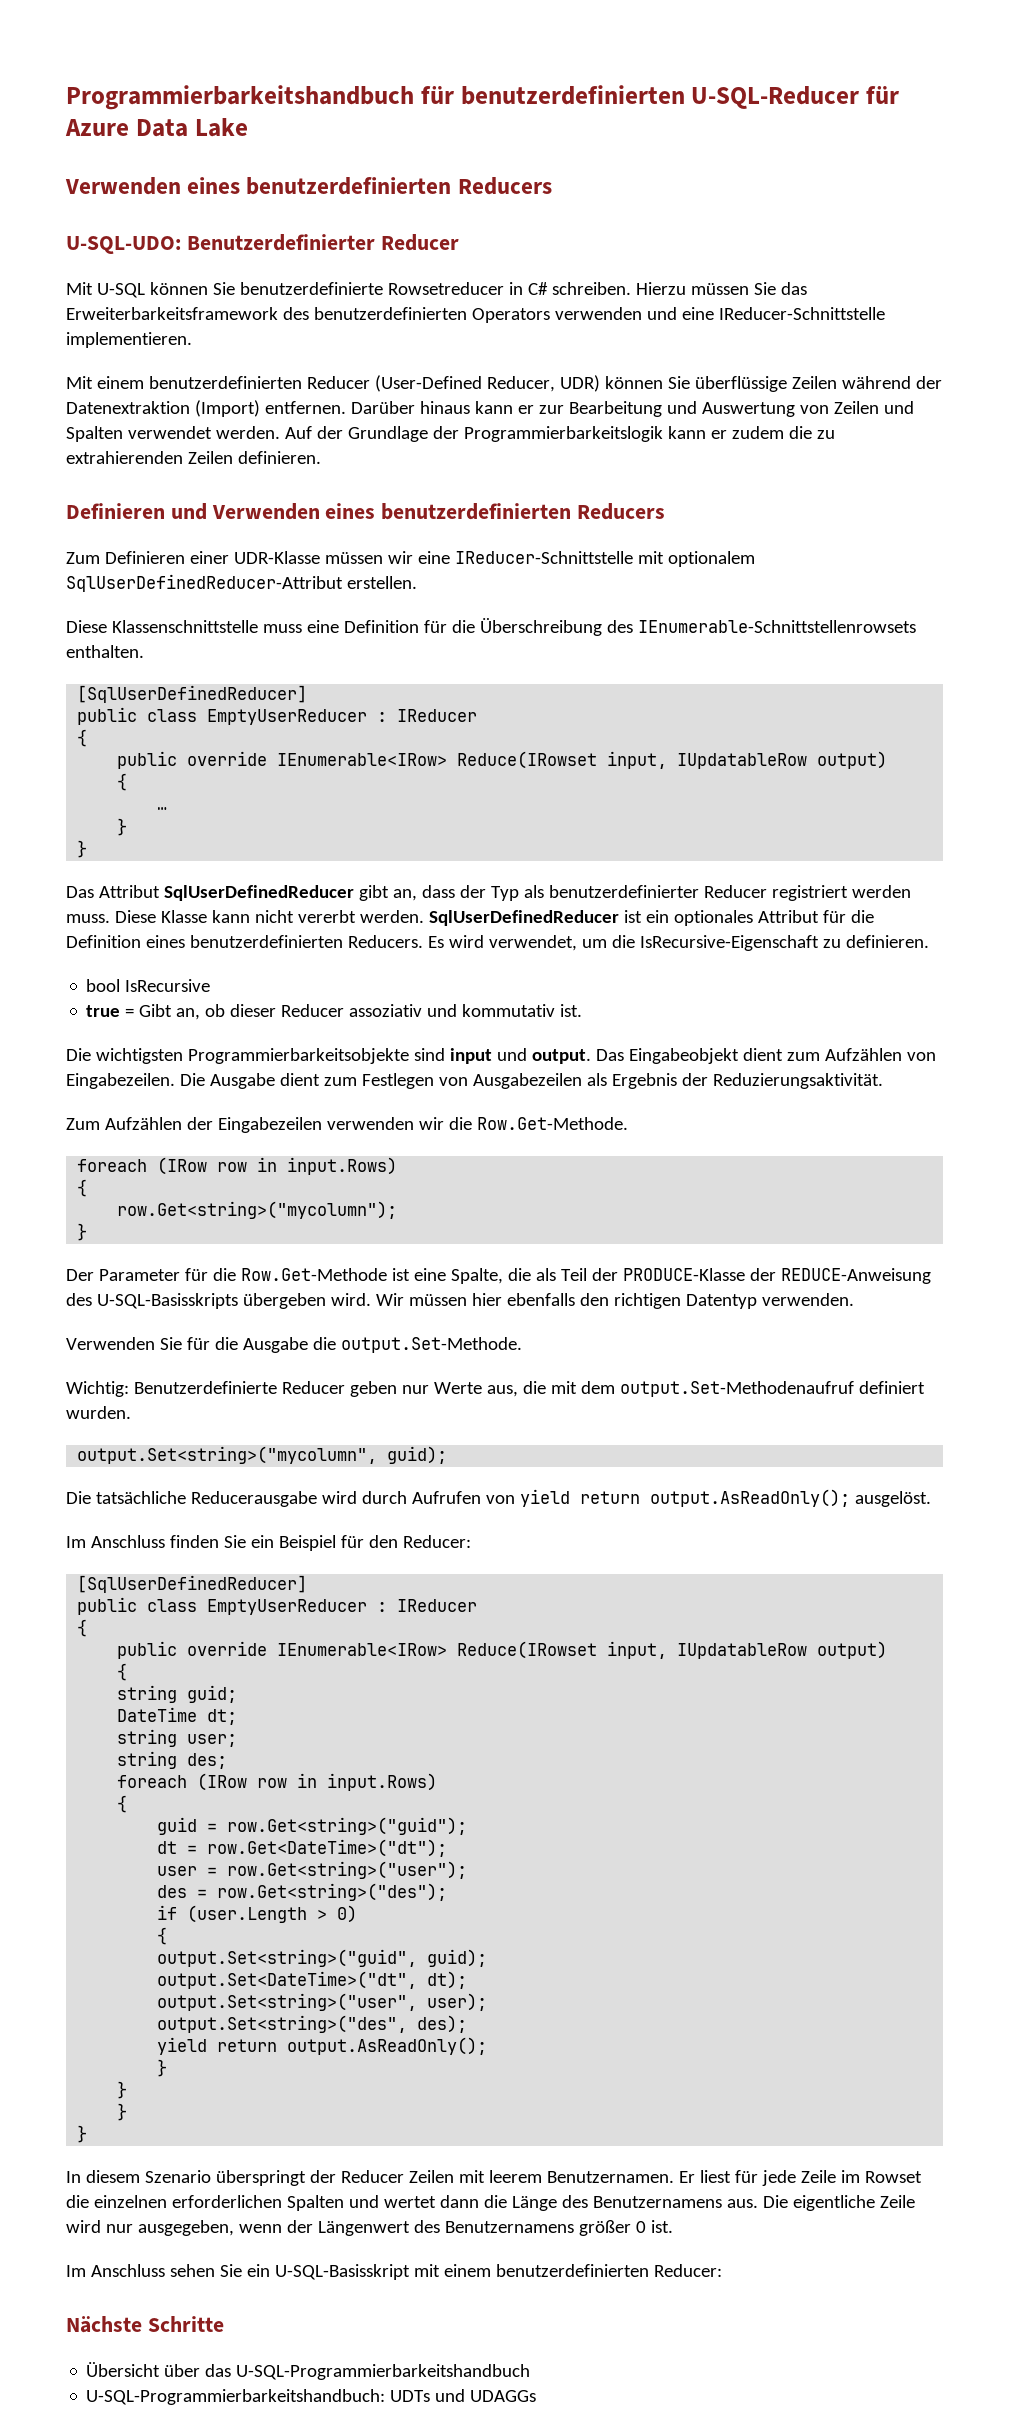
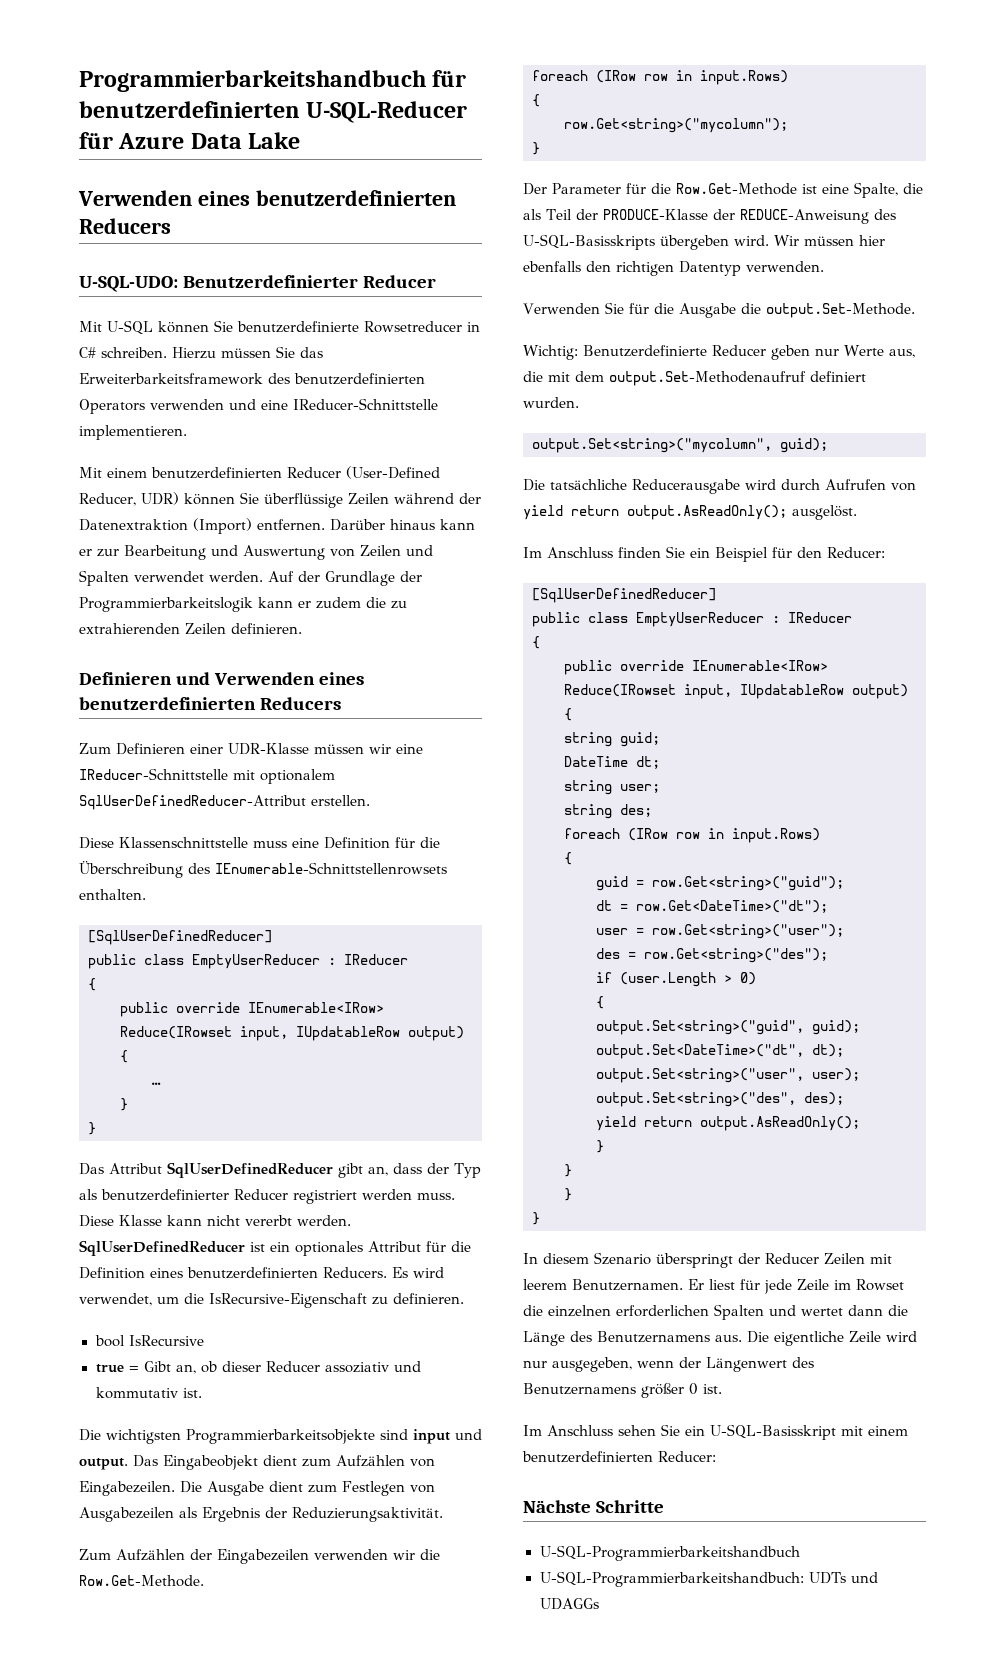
- Übersicht über das U-SQL-Programmierbarkeitshandbuch
+ U-SQL-Programmierbarkeitshandbuch

